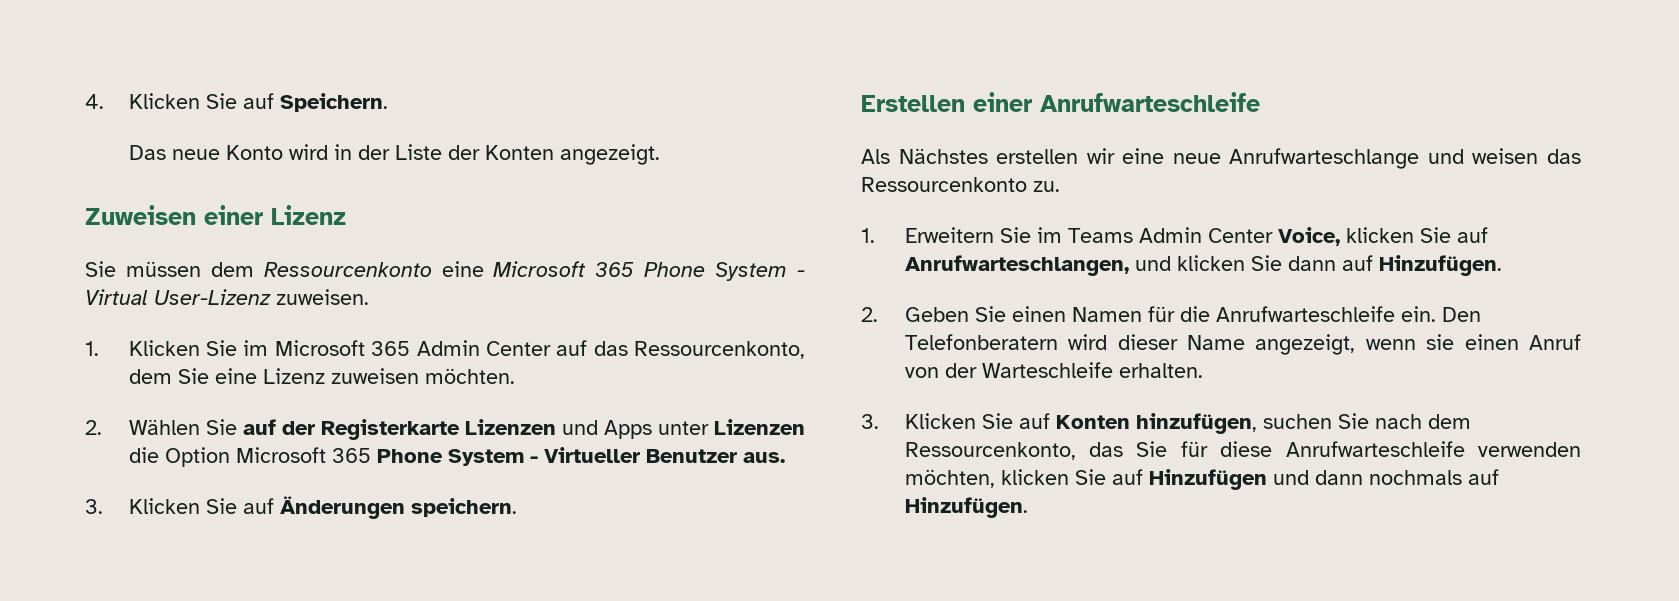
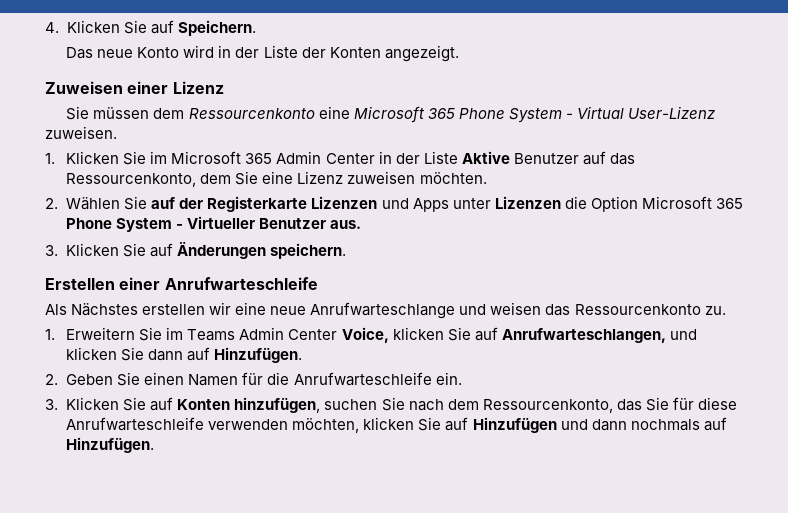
- 1. Klicken Sie im Microsoft 365 Admin Center auf das Ressourcenkonto, dem Sie eine Lizenz zuweisen möchten.
+ 1. Klicken Sie im Microsoft 365 Admin Center in der Liste Aktive Benutzer auf das Ressourcenkonto, dem Sie eine Lizenz zuweisen möchten.
- Den Telefonberatern wird dieser Name angezeigt, wenn sie einen Anruf von der Warteschleife erhalten.

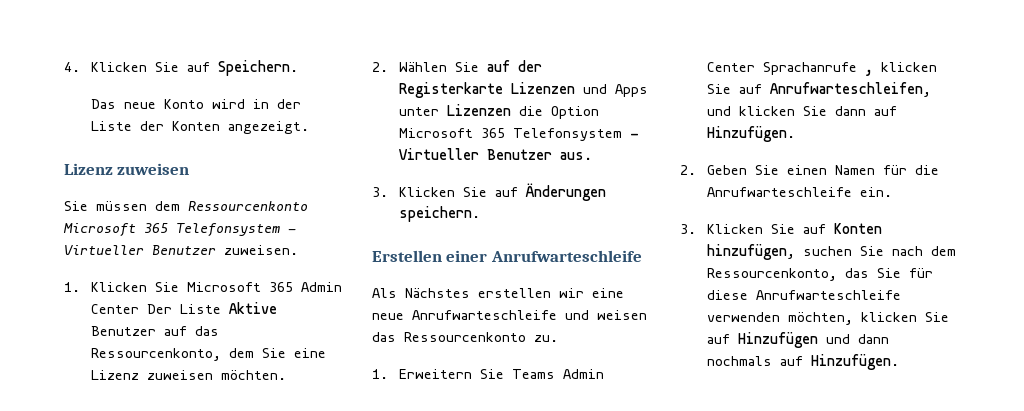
  Das neue Konto wird in der Liste der Konten angezeigt.
- Zuweisen einer Lizenz
+ Lizenz zuweisen
- Sie müssen dem Ressourcenkonto eine Microsoft 365 Phone System - Virtual User-Lizenz zuweisen.
+ Sie müssen dem Ressourcenkonto Microsoft 365 Telefonsystem - Virtueller Benutzer zuweisen.
- 1. Klicken Sie im Microsoft 365 Admin Center in der Liste Aktive Benutzer auf das Ressourcenkonto, dem Sie eine Lizenz zuweisen möchten.
+ 1. Klicken Sie Microsoft 365 Admin Center Der Liste Aktive Benutzer auf das Ressourcenkonto, dem Sie eine Lizenz zuweisen möchten.
- 2. Wählen Sie auf der Registerkarte Lizenzen und Apps unter Lizenzen die Option Microsoft 365 Phone System - Virtueller Benutzer aus.
+ 2. Wählen Sie auf der Registerkarte Lizenzen und Apps unter Lizenzen die Option Microsoft 365 Telefonsystem - Virtueller Benutzer aus.
- Als Nächstes erstellen wir eine neue Anrufwarteschlange und weisen das Ressourcenkonto zu.
+ Als Nächstes erstellen wir eine neue Anrufwarteschleife und weisen das Ressourcenkonto zu.
- 1. Erweitern Sie im Teams Admin Center Voice, klicken Sie auf Anrufwarteschlangen, und klicken Sie dann auf Hinzufügen.
+ 1. Erweitern Sie Teams Admin Center Sprachanrufe , klicken Sie auf Anrufwarteschleifen, und klicken Sie dann auf Hinzufügen.

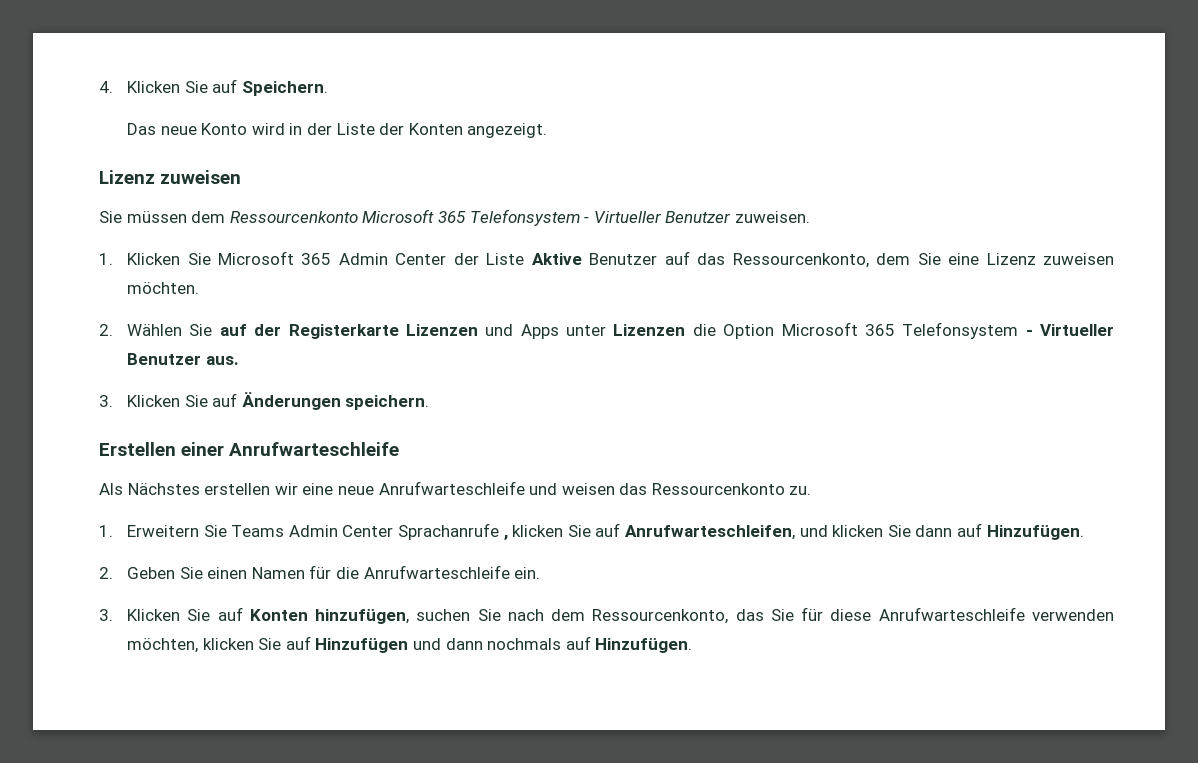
- 1. Klicken Sie Microsoft 365 Admin Center Der Liste Aktive Benutzer auf das Ressourcenkonto, dem Sie eine Lizenz zuweisen möchten.
+ 1. Klicken Sie Microsoft 365 Admin Center der Liste Aktive Benutzer auf das Ressourcenkonto, dem Sie eine Lizenz zuweisen möchten.

